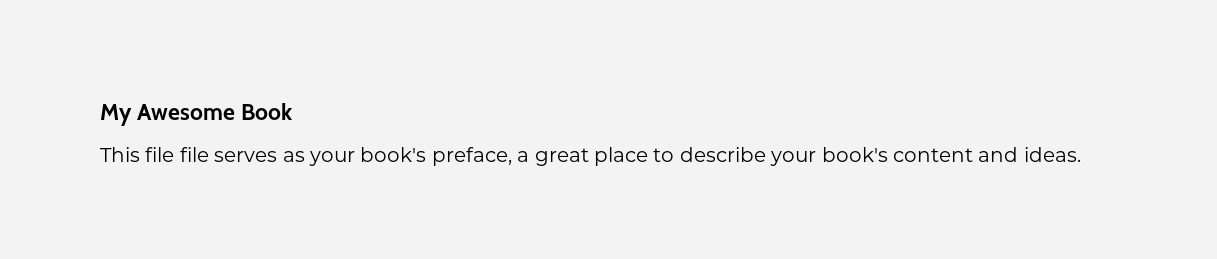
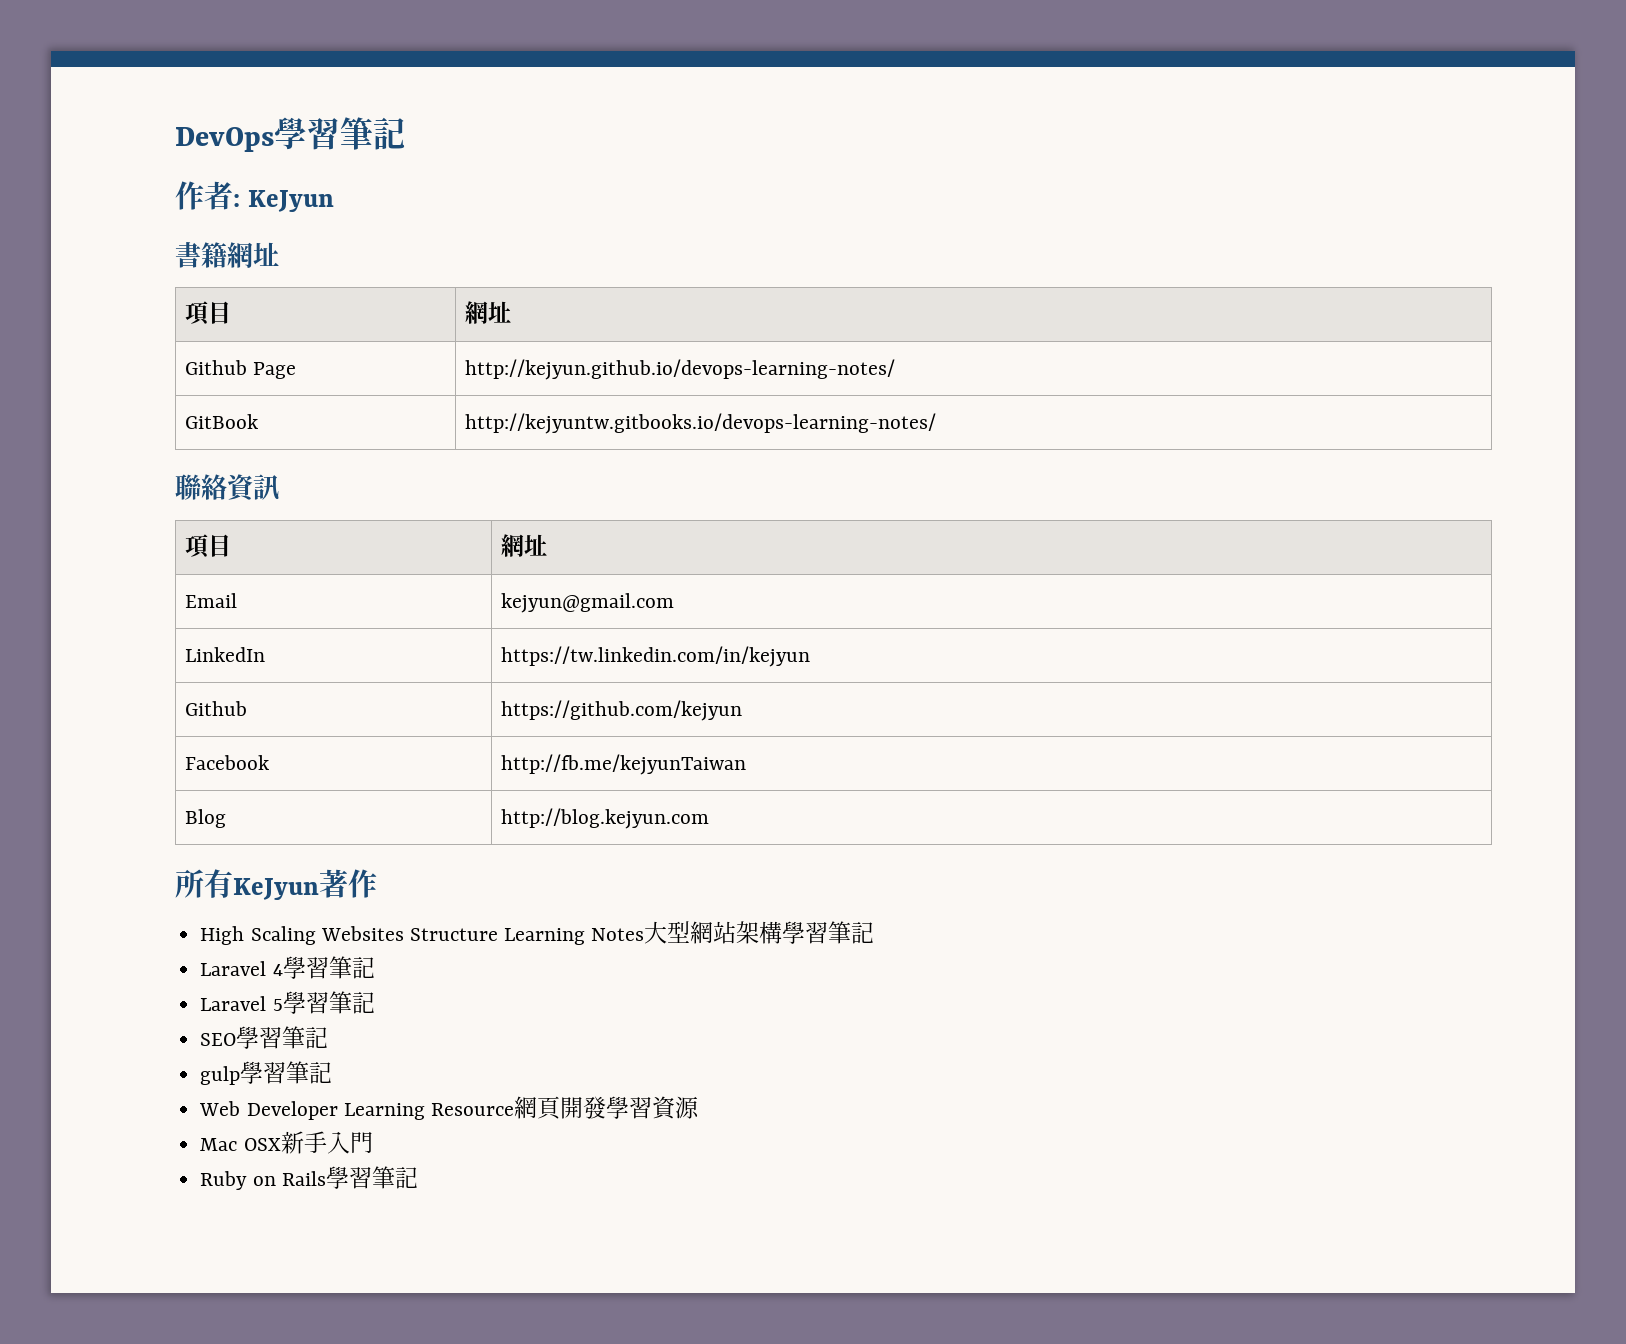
- My Awesome Book
- This file file serves as your book's preface, a great place to describe your book's content and ideas.
+ DevOps學習筆記
+ 作者: KeJyun
+ 書籍網址
+ 項目 | 網址
+ Github Page | http://kejyun.github.io/devops-learning-notes/
+ GitBook | http://kejyuntw.gitbooks.io/devops-learning-notes/
+ 聯絡資訊
+ 項目 | 網址
+ Email | kejyun@gmail.com
+ LinkedIn | https://tw.linkedin.com/in/kejyun
+ Github | https://github.com/kejyun
+ Facebook | http://fb.me/kejyunTaiwan
+ Blog | http://blog.kejyun.com
+ 所有KeJyun著作
+ High Scaling Websites Structure Learning Notes大型網站架構學習筆記
+ Laravel 4學習筆記
+ Laravel 5學習筆記
+ SEO學習筆記
+ gulp學習筆記
+ Web Developer Learning Resource網頁開發學習資源
+ Mac OSX新手入門
+ Ruby on Rails學習筆記

